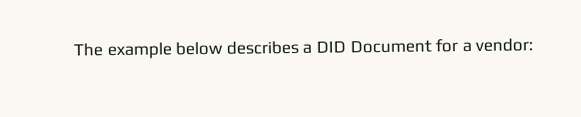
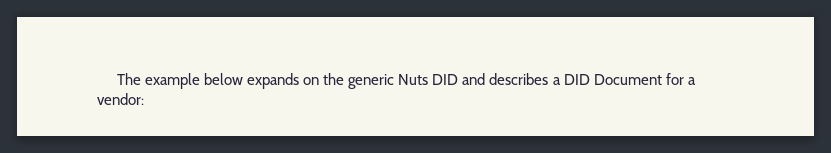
- The example below describes a DID Document for a vendor:
+ The example below expands on the generic Nuts DID and describes a DID Document for a vendor:

